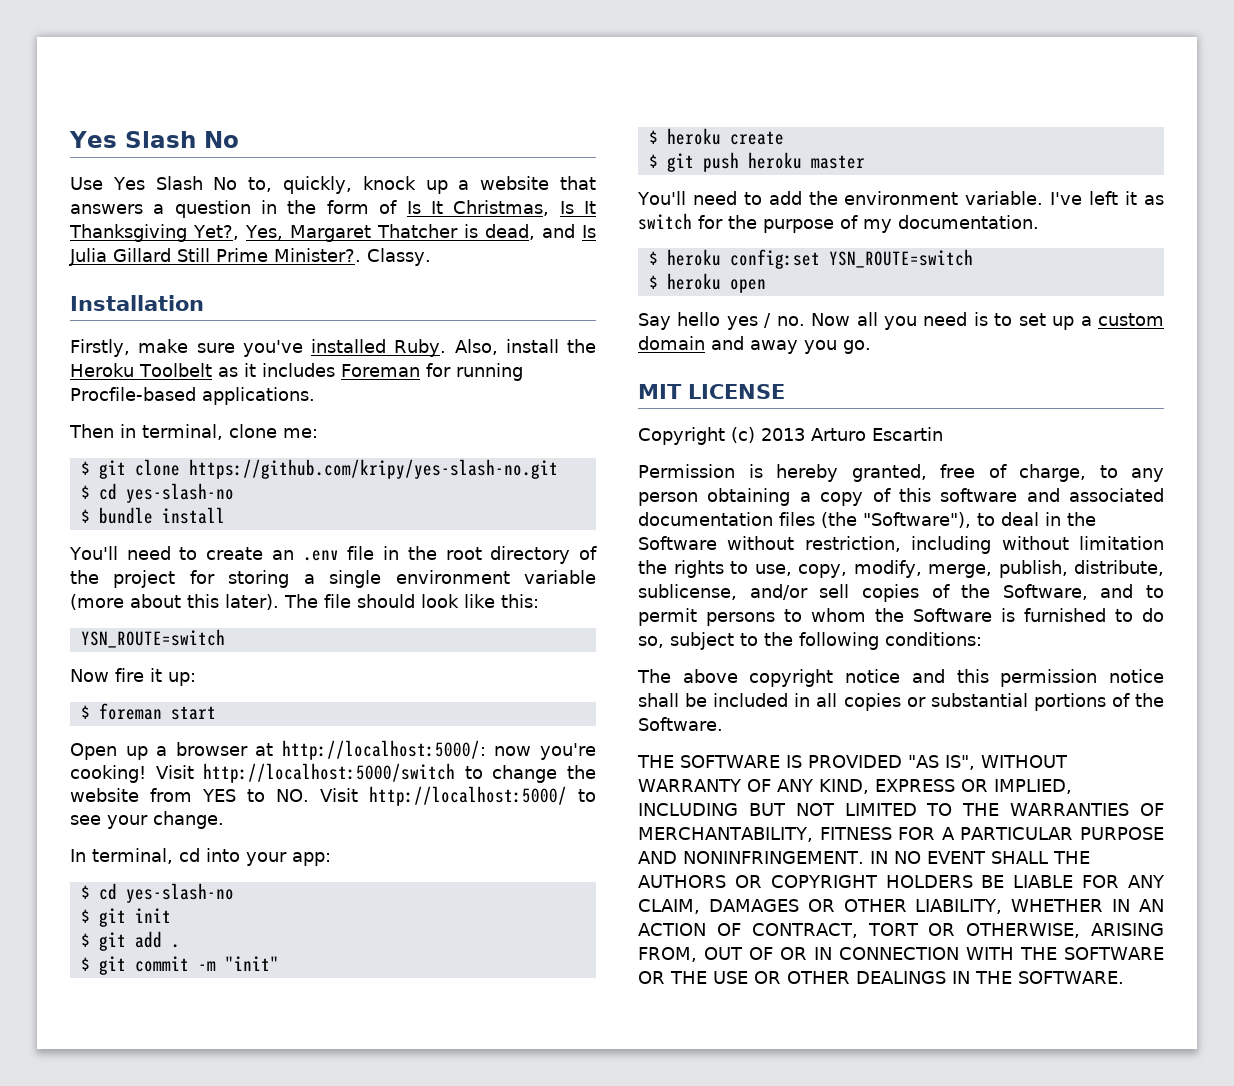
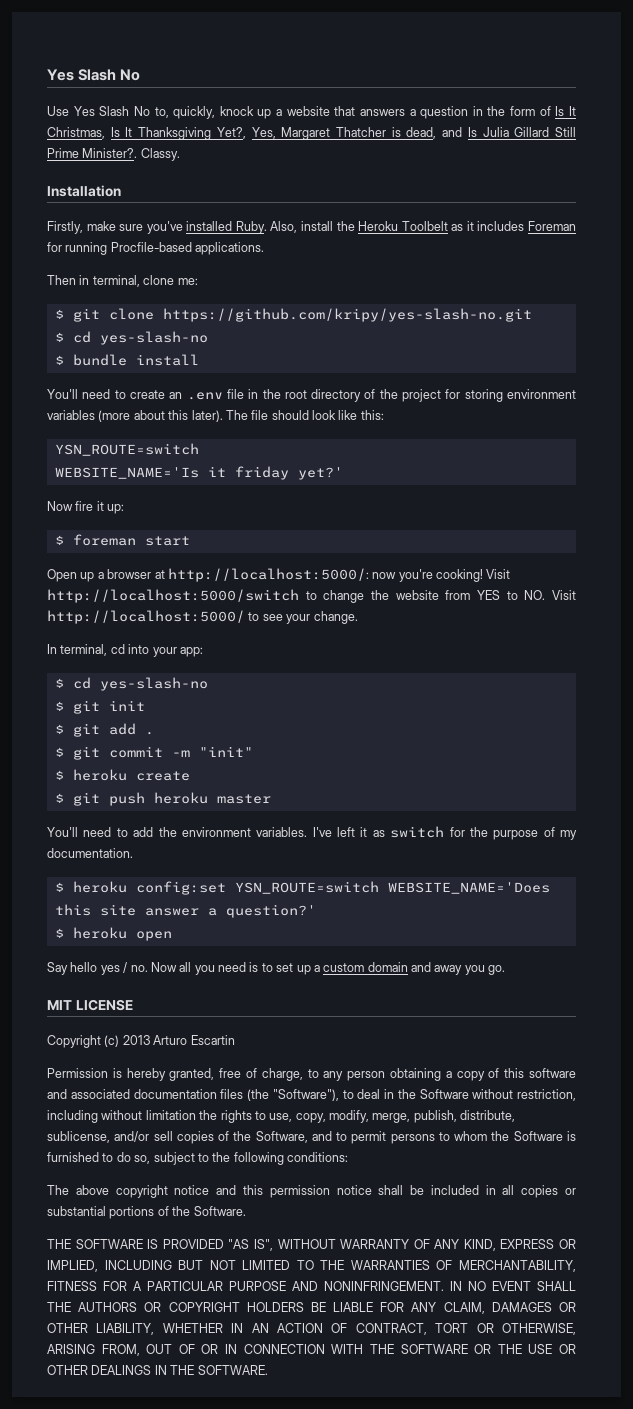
- You'll need to create an .env file in the root directory of the project for storing a single environment variable (more about this later).
+ You'll need to create an .env file in the root directory of the project for storing environment variables (more about this later).
+ WEBSITE_NAME='Is it friday yet?'
- You'll need to add the environment variable.
+ You'll need to add the environment variables.
- $ heroku config:set YSN_ROUTE=switch
+ $ heroku config:set YSN_ROUTE=switch WEBSITE_NAME='Does this site answer a question?'

